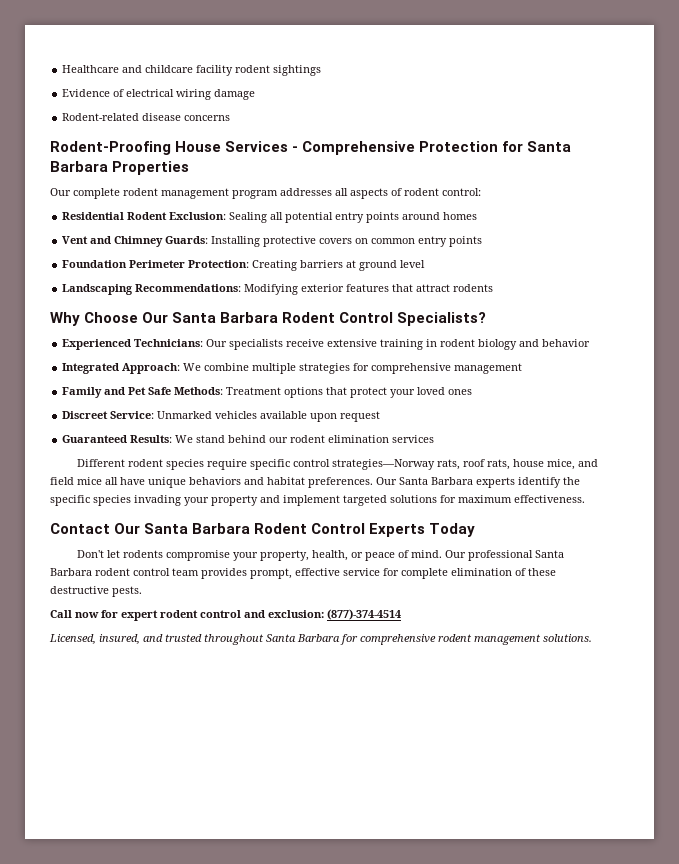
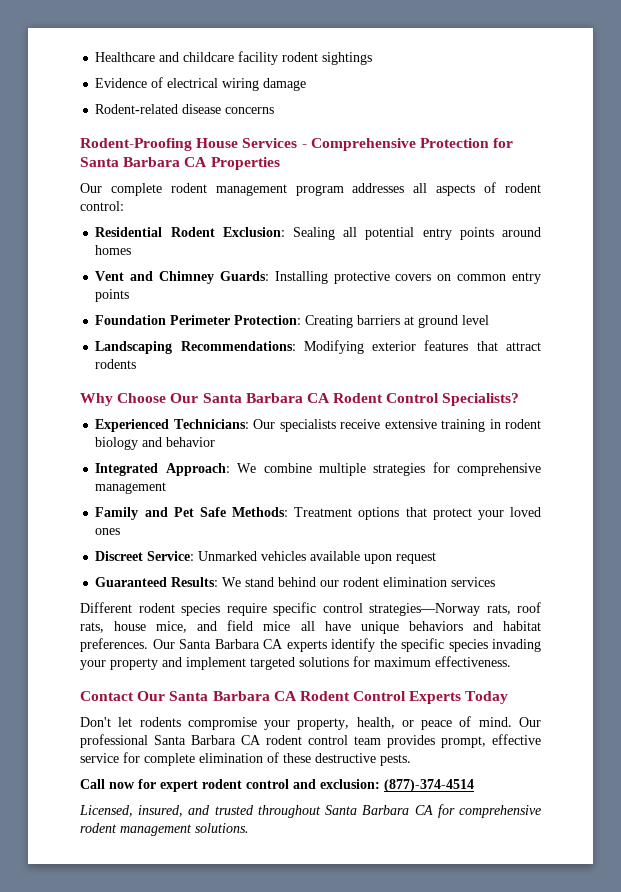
- Rodent-Proofing House Services - Comprehensive Protection for Santa Barbara Properties
+ Rodent-Proofing House Services - Comprehensive Protection for Santa Barbara CA Properties
- Why Choose Our Santa Barbara Rodent Control Specialists?
+ Why Choose Our Santa Barbara CA Rodent Control Specialists?
- Our Santa Barbara experts identify the specific species invading your property and implement targeted solutions for maximum effectiveness.
+ Our Santa Barbara CA experts identify the specific species invading your property and implement targeted solutions for maximum effectiveness.
- Contact Our Santa Barbara Rodent Control Experts Today
+ Contact Our Santa Barbara CA Rodent Control Experts Today
- Our professional Santa Barbara rodent control team provides prompt, effective service for complete elimination of these destructive pests.
+ Our professional Santa Barbara CA rodent control team provides prompt, effective service for complete elimination of these destructive pests.
- Licensed, insured, and trusted throughout Santa Barbara for comprehensive rodent management solutions.
+ Licensed, insured, and trusted throughout Santa Barbara CA for comprehensive rodent management solutions.

